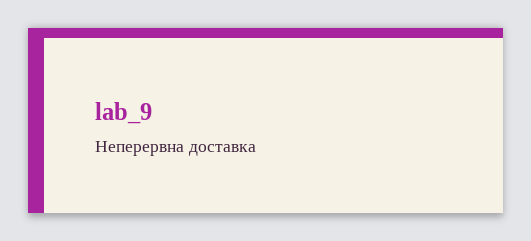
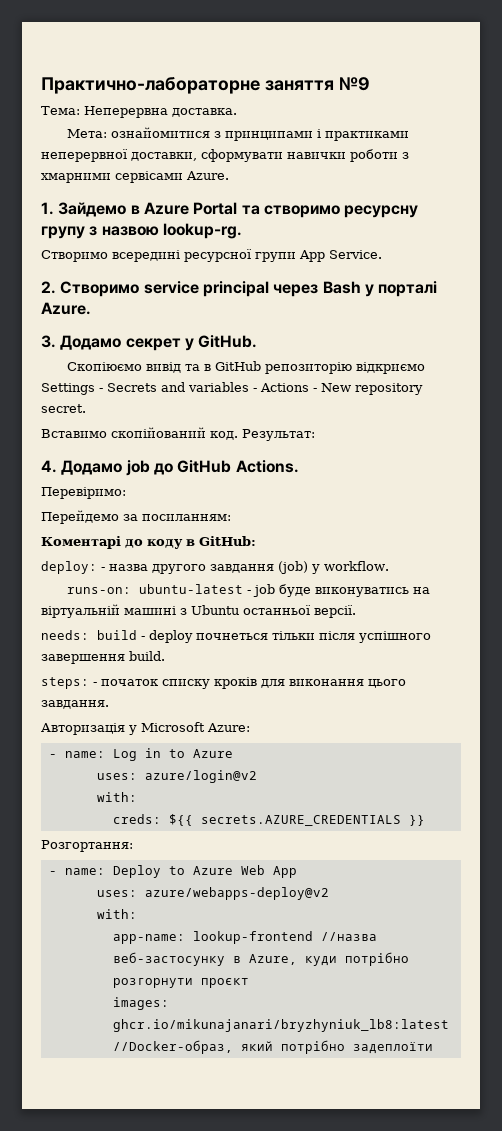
- lab_9
- Неперервна доставка
+ Практично-лабораторне заняття №9
+ Тема: Неперервна доставка.
+ Мета: ознайомитися з принципами і практиками неперервної доставки, сформувати навички роботи з хмарними сервісами Azure.
+ 1. Зайдемо в Azure Portal та створимо ресурсну групу з назвою lookup-rg.
+ Створимо всередині ресурсної групи App Servicе.
+ 2. Створимо service principal через Bash у порталі Azure.
+ 3. Додамо секрет у GitHub.
+ Скопіюємо вивід та в GitHub репозиторію відкриємо Settings - Secrets and variables - Actions - New repository secret.
+ Вставимо скопійований код. Результат:
+ 4. Додамо job до GitHub Actions.
+ Перевіримо:
+ Перейдемо за посиланням:
+ Коментарі до коду в GitHub:
+ deploy: - назва другого завдання (job) у workflow.
+ runs-on: ubuntu-latest - job буде виконуватись на віртуальній машині з Ubuntu останньої версії.
+ needs: build - deploy почнеться тільки після успішного завершення build.
+ steps: - початок списку кроків для виконання цього завдання.
+ Авторизація у Microsoft Azure:
+ - name: Log in to Azure
+ uses: azure/login@v2
+ with:
+ creds: ${{ secrets.AZURE_CREDENTIALS }}
+ Розгортання:
+ - name: Deploy to Azure Web App
+ uses: azure/webapps-deploy@v2
+ with:
+ app-name: lookup-frontend //назва веб-застосунку в Azure, куди потрібно розгорнути проєкт
+ images: ghcr.io/mikunajanari/bryzhyniuk_lb8:latest //Docker-образ, який потрібно задеплоїти

